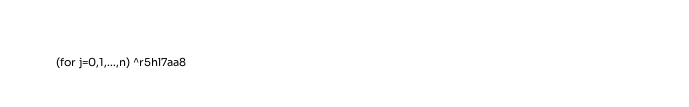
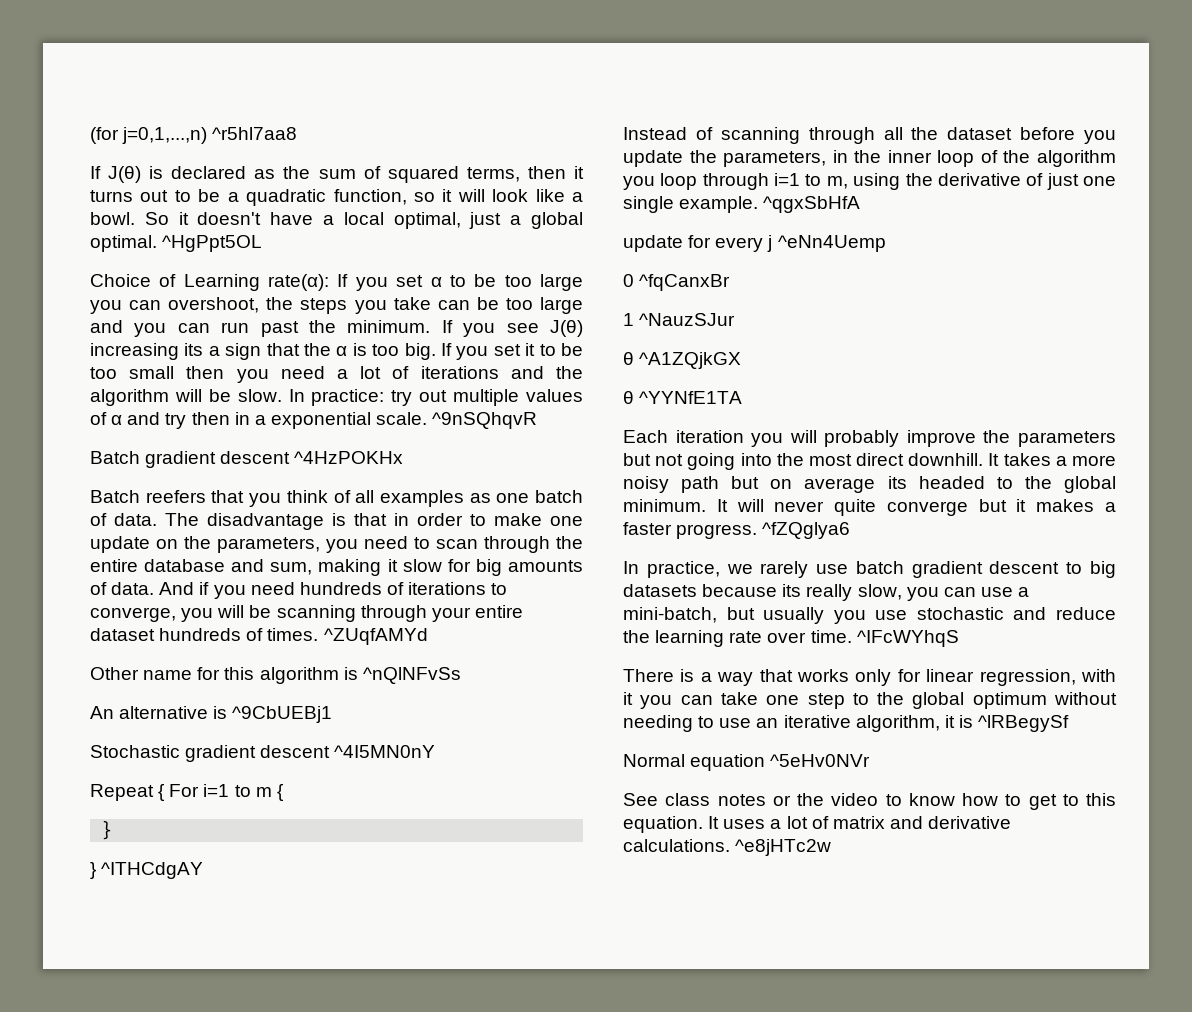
+ If J(θ) is declared as the sum of squared terms, then it turns out to be a quadratic function, so it will look like a bowl. So it doesn't have a local optimal, just a global optimal. ^HgPpt5OL
+ Choice of Learning rate(α): If you set α to be too large you can overshoot, the steps you take can be too large and you can run past the minimum. If you see J(θ) increasing its a sign that the α is too big. If you set it to be too small then you need a lot of iterations and the algorithm will be slow. In practice: try out multiple values of α and try then in a exponential scale. ^9nSQhqvR
+ Batch gradient descent ^4HzPOKHx
+ Batch reefers that you think of all examples as one batch of data. The disadvantage is that in order to make one update on the parameters, you need to scan through the entire database and sum, making it slow for big amounts of data. And if you need hundreds of iterations to converge, you will be scanning through your entire dataset hundreds of times. ^ZUqfAMYd
+ Other name for this algorithm is ^nQlNFvSs
+ An alternative is ^9CbUEBj1
+ Stochastic gradient descent ^4I5MN0nY
+ Repeat { For i=1 to m {
+ }
+ } ^ITHCdgAY
+ Instead of scanning through all the dataset before you update the parameters, in the inner loop of the algorithm you loop through i=1 to m, using the derivative of just one single example. ^qgxSbHfA
+ update for every j ^eNn4Uemp
+ 0 ^fqCanxBr
+ 1 ^NauzSJur
+ θ ^A1ZQjkGX
+ θ ^YYNfE1TA
+ Each iteration you will probably improve the parameters but not going into the most direct downhill. It takes a more noisy path but on average its headed to the global minimum. It will never quite converge but it makes a faster progress. ^fZQglya6
+ In practice, we rarely use batch gradient descent to big datasets because its really slow, you can use a mini-batch, but usually you use stochastic and reduce the learning rate over time. ^IFcWYhqS
+ There is a way that works only for linear regression, with it you can take one step to the global optimum without needing to use an iterative algorithm, it is ^lRBegySf
+ Normal equation ^5eHv0NVr
+ See class notes or the video to know how to get to this equation. It uses a lot of matrix and derivative calculations. ^e8jHTc2w

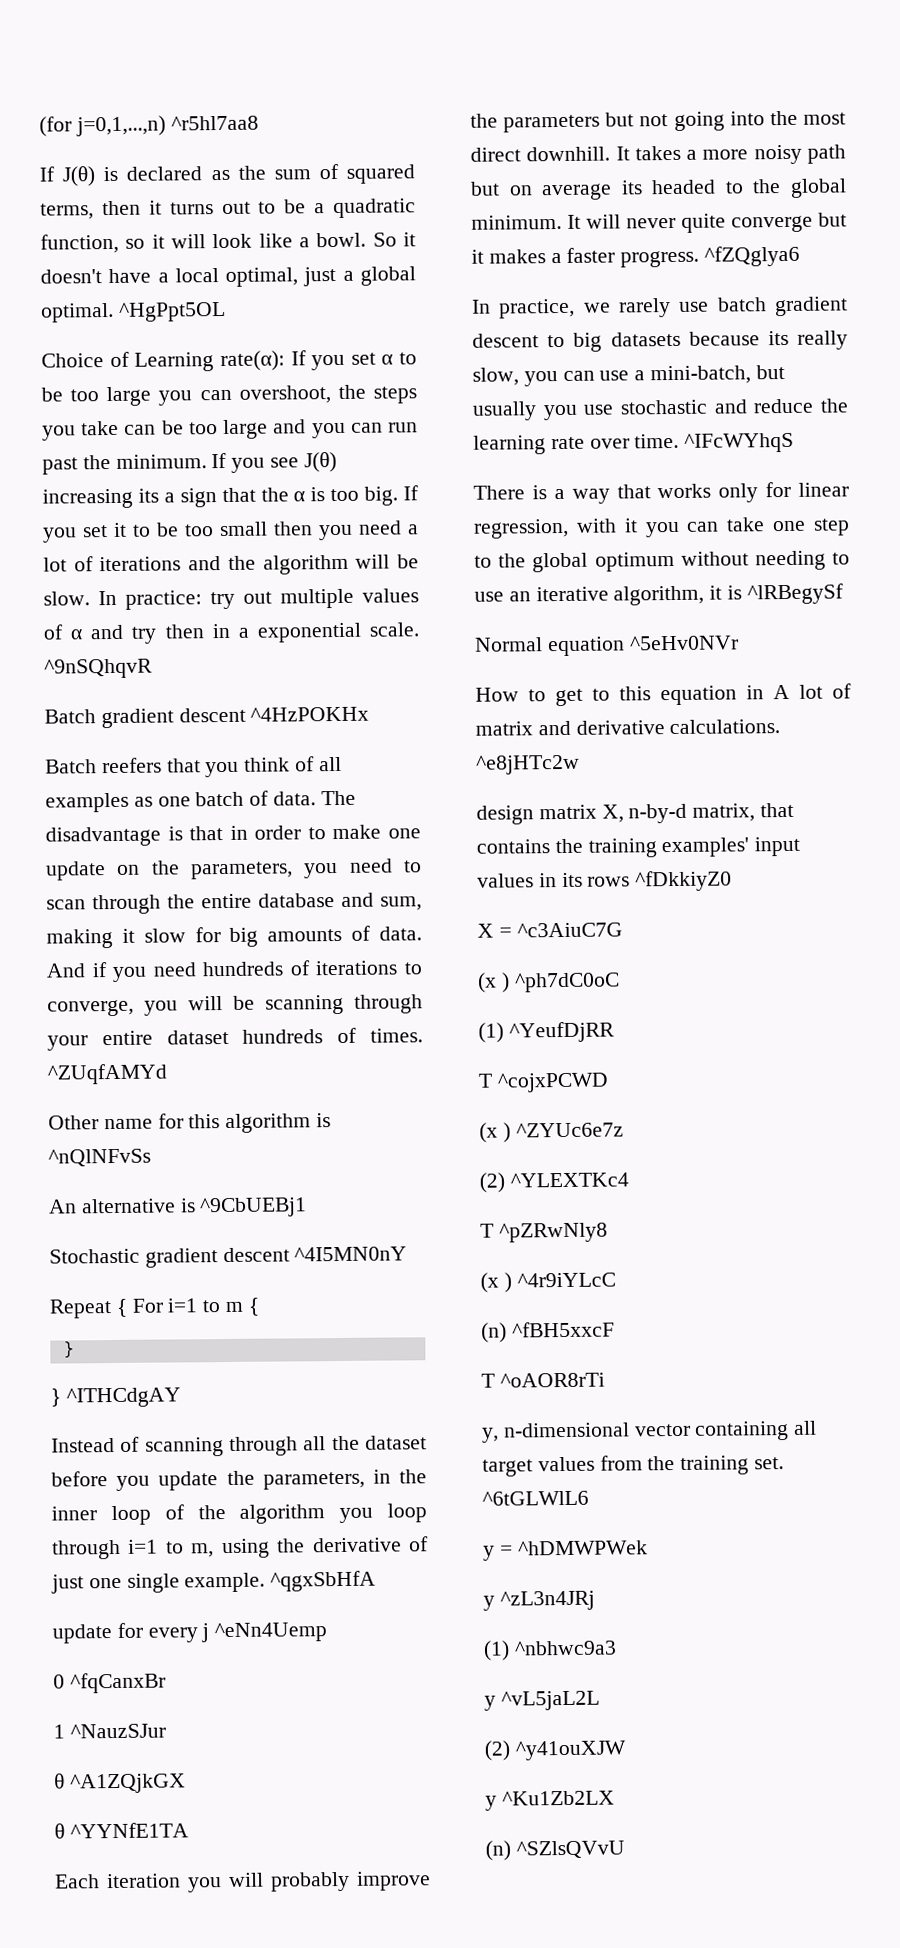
- See class notes or the video to know how to get to this equation. It uses a lot of matrix and derivative calculations.
+ How to get to this equation in A lot of matrix and derivative calculations.
+ design matrix X, n-by-d matrix, that contains the training examples' input values in its rows ^fDkkiyZ0
+ X = ^c3AiuC7G
+ (x ) ^ph7dC0oC
+ (1) ^YeufDjRR
+ T ^cojxPCWD
+ (x ) ^ZYUc6e7z
+ (2) ^YLEXTKc4
+ T ^pZRwNly8
+ (x ) ^4r9iYLcC
+ (n) ^fBH5xxcF
+ T ^oAOR8rTi
+ y, n-dimensional vector containing all target values from the training set. ^6tGLWlL6
+ y = ^hDMWPWek
+ y ^zL3n4JRj
+ (1) ^nbhwc9a3
+ y ^vL5jaL2L
+ (2) ^y41ouXJW
+ y ^Ku1Zb2LX
+ (n) ^SZlsQVvU

